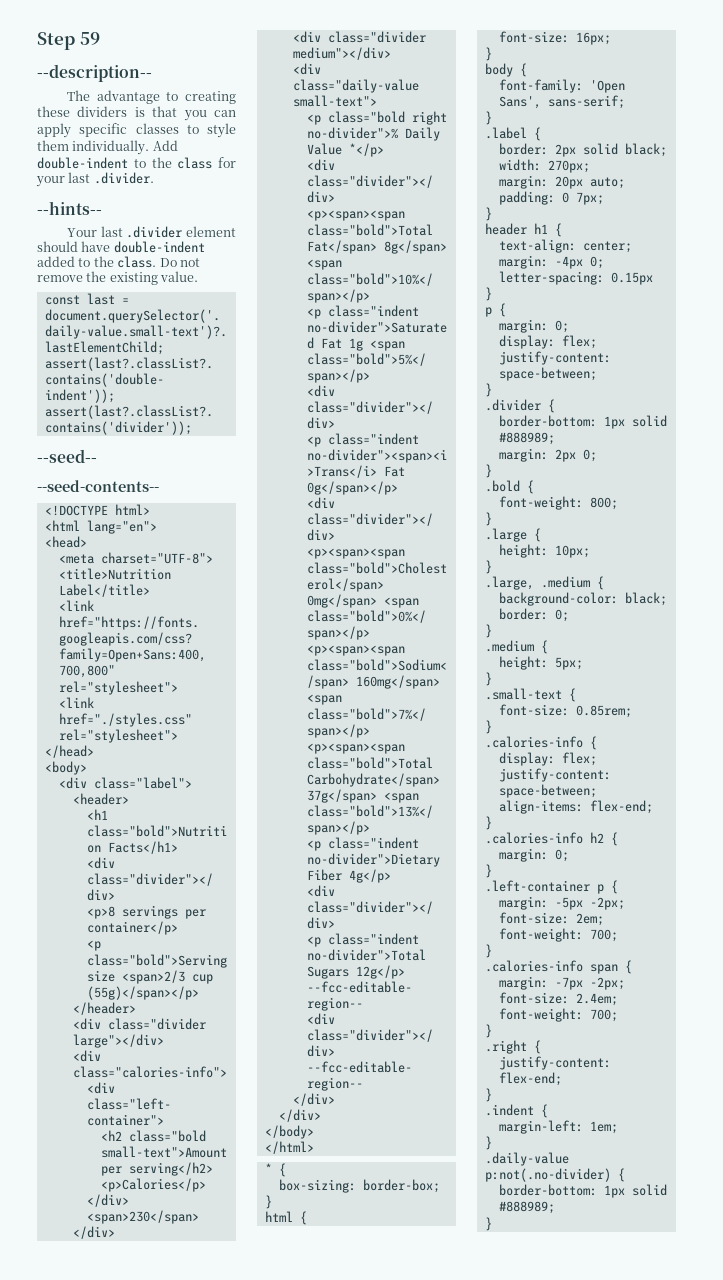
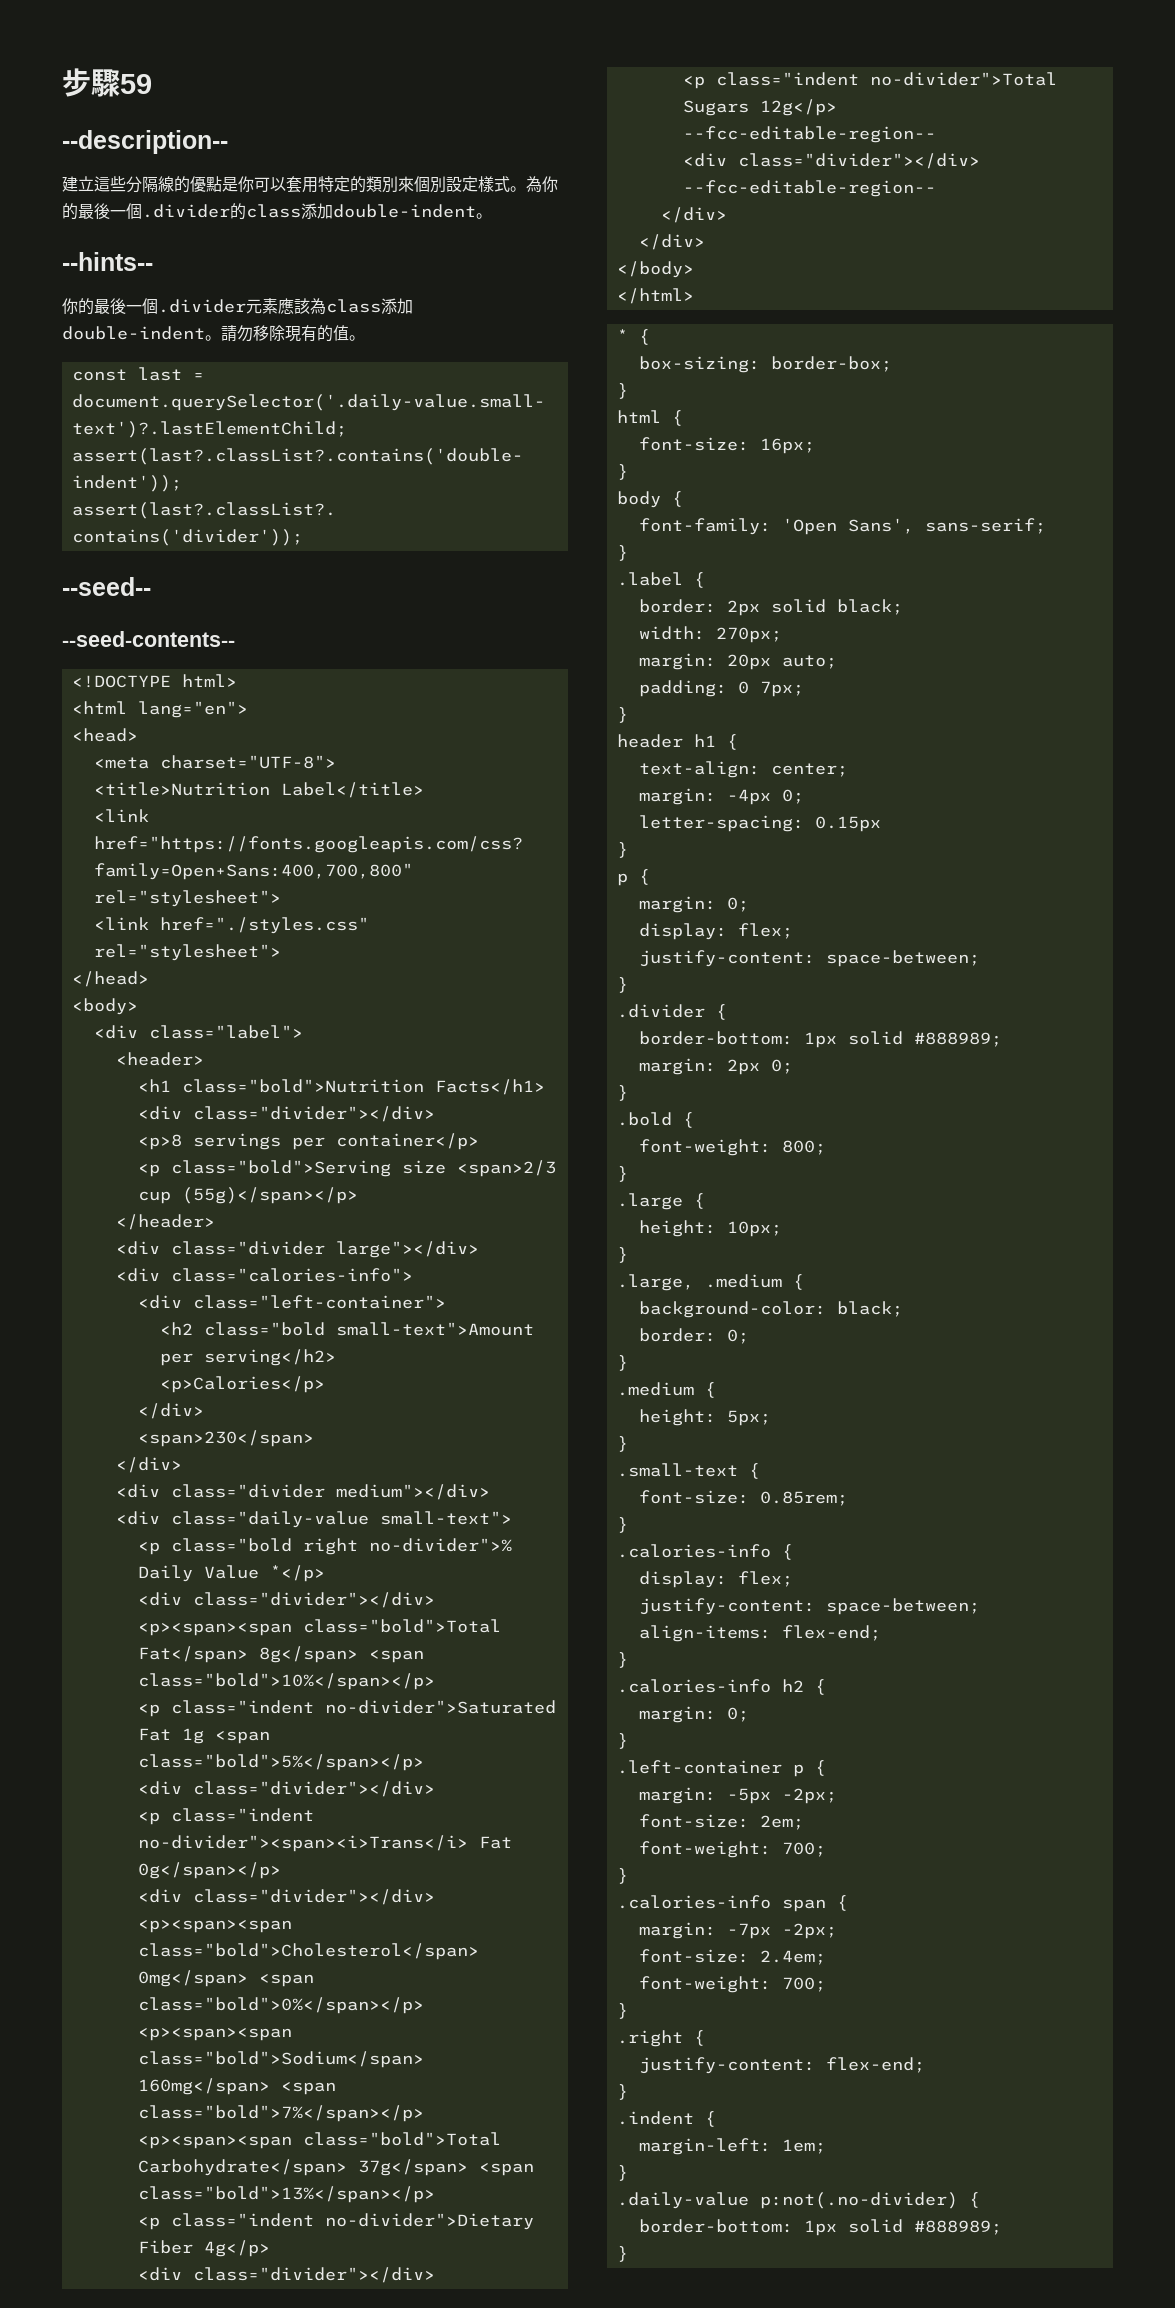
- Step 59
+ 步驟59
- The advantage to creating these dividers is that you can apply specific classes to style them individually. Add double-indent to the class for your last .divider.
+ 建立這些分隔線的優點是你可以套用特定的類別來個別設定樣式。為你的最後一個.divider的class添加double-indent。
  --hints--
- Your last .divider element should have double-indent added to the class. Do not remove the existing value.
+ 你的最後一個.divider元素應該為class添加double-indent。請勿移除現有的值。

